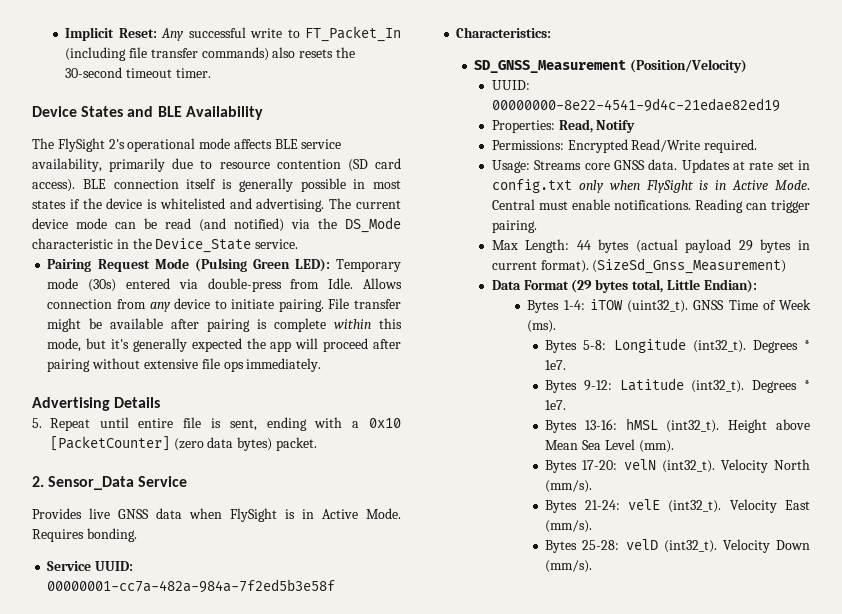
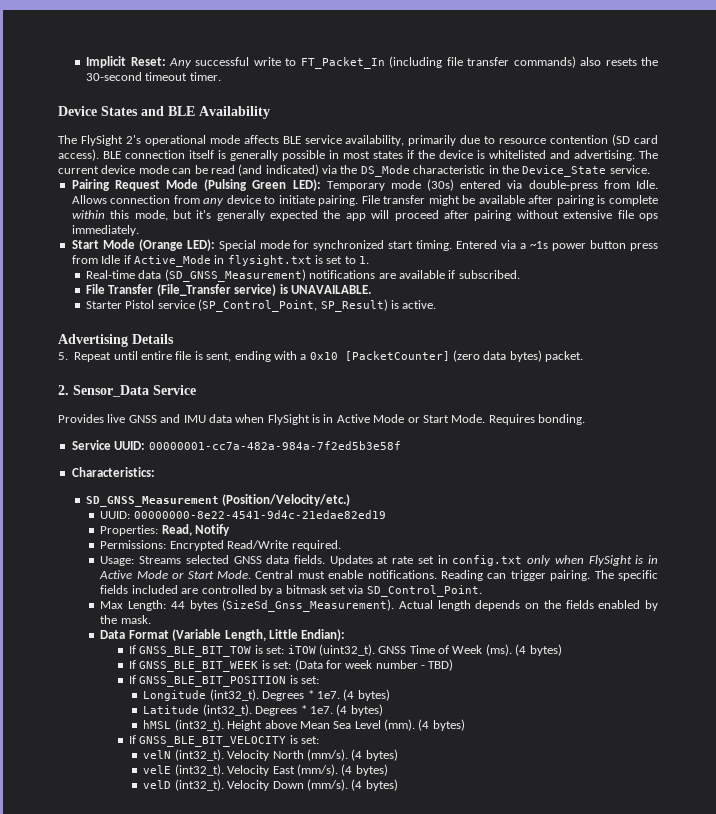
- The current device mode can be read (and notified) via the DS_Mode characteristic in the Device_State service.
+ The current device mode can be read (and indicated) via the DS_Mode characteristic in the Device_State service.
+ Start Mode (Orange LED): Special mode for synchronized start timing. Entered via a ~1s power button press from Idle if Active_Mode in flysight.txt is set to 1.
+ Real-time data (SD_GNSS_Measurement) notifications are available if subscribed.
+ File Transfer (File_Transfer service) is UNAVAILABLE.
+ Starter Pistol service (SP_Control_Point, SP_Result) is active.
- Provides live GNSS data when FlySight is in Active Mode.
+ Provides live GNSS and IMU data when FlySight is in Active Mode or Start Mode.
- SD_GNSS_Measurement (Position/Velocity)
+ SD_GNSS_Measurement (Position/Velocity/etc.)
- Usage: Streams core GNSS data.
+ Usage: Streams selected GNSS data fields.
- Updates at rate set in config.txt only when FlySight is in Active Mode.
+ Updates at rate set in config.txt only when FlySight is in Active Mode or Start Mode.
- Reading can trigger pairing.
- Max Length: 44 bytes (actual payload 29 bytes in current format). (SizeSd_Gnss_Measurement)
+ Reading can trigger pairing. The specific fields included are controlled by a bitmask set via SD_Control_Point.
+ Max Length: 44 bytes (SizeSd_Gnss_Measurement). Actual length depends on the fields enabled by the mask.
- Data Format (29 bytes total, Little Endian):
+ Data Format (Variable Length, Little Endian):
- Bytes 1-4: iTOW (uint32_t).
+ If GNSS_BLE_BIT_TOW is set: iTOW (uint32_t).
- GNSS Time of Week (ms).
- Bytes 5-8: Longitude (int32_t). Degrees * 1e7.
- Bytes 9-12: Latitude (int32_t). Degrees * 1e7.
- Bytes 13-16: hMSL (int32_t).
+ GNSS Time of Week (ms). (4 bytes)
+ If GNSS_BLE_BIT_WEEK is set: (Data for week number - TBD)
+ If GNSS_BLE_BIT_POSITION is set:
+ Longitude (int32_t). Degrees * 1e7. (4 bytes)
+ Latitude (int32_t). Degrees * 1e7. (4 bytes)
+ hMSL (int32_t).
- Height above Mean Sea Level (mm).
- Bytes 17-20: velN (int32_t).
+ Height above Mean Sea Level (mm). (4 bytes)
+ If GNSS_BLE_BIT_VELOCITY is set:
+ velN (int32_t).
- Velocity North (mm/s).
- Bytes 21-24: velE (int32_t).
+ Velocity North (mm/s). (4 bytes)
+ velE (int32_t).
- Velocity East (mm/s).
- Bytes 25-28: velD (int32_t).
+ Velocity East (mm/s). (4 bytes)
+ velD (int32_t).
- Velocity Down (mm/s).
+ Velocity Down (mm/s). (4 bytes)

